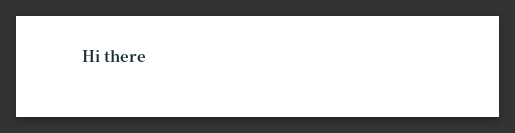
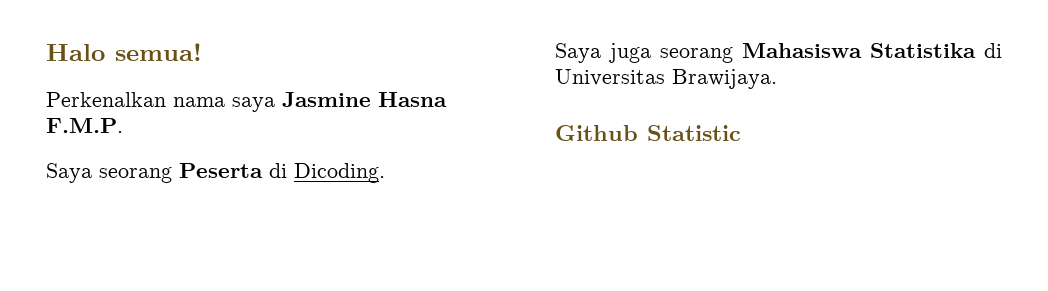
- Hi there
+ Halo semua!
+ Perkenalkan nama saya Jasmine Hasna F.M.P.
+ Saya seorang Peserta di Dicoding.
+ Saya juga seorang Mahasiswa Statistika di Universitas Brawijaya.
+ Github Statistic

